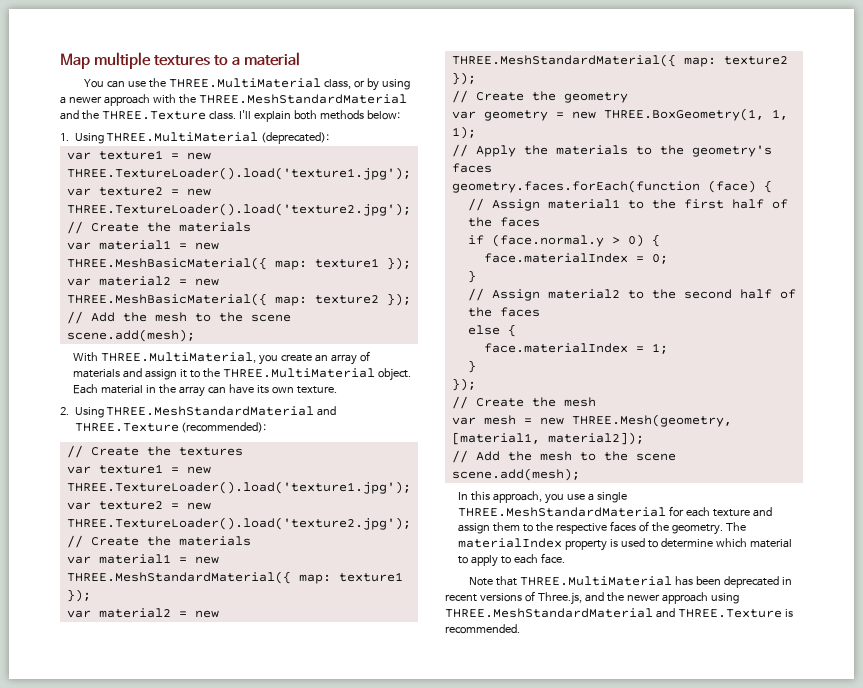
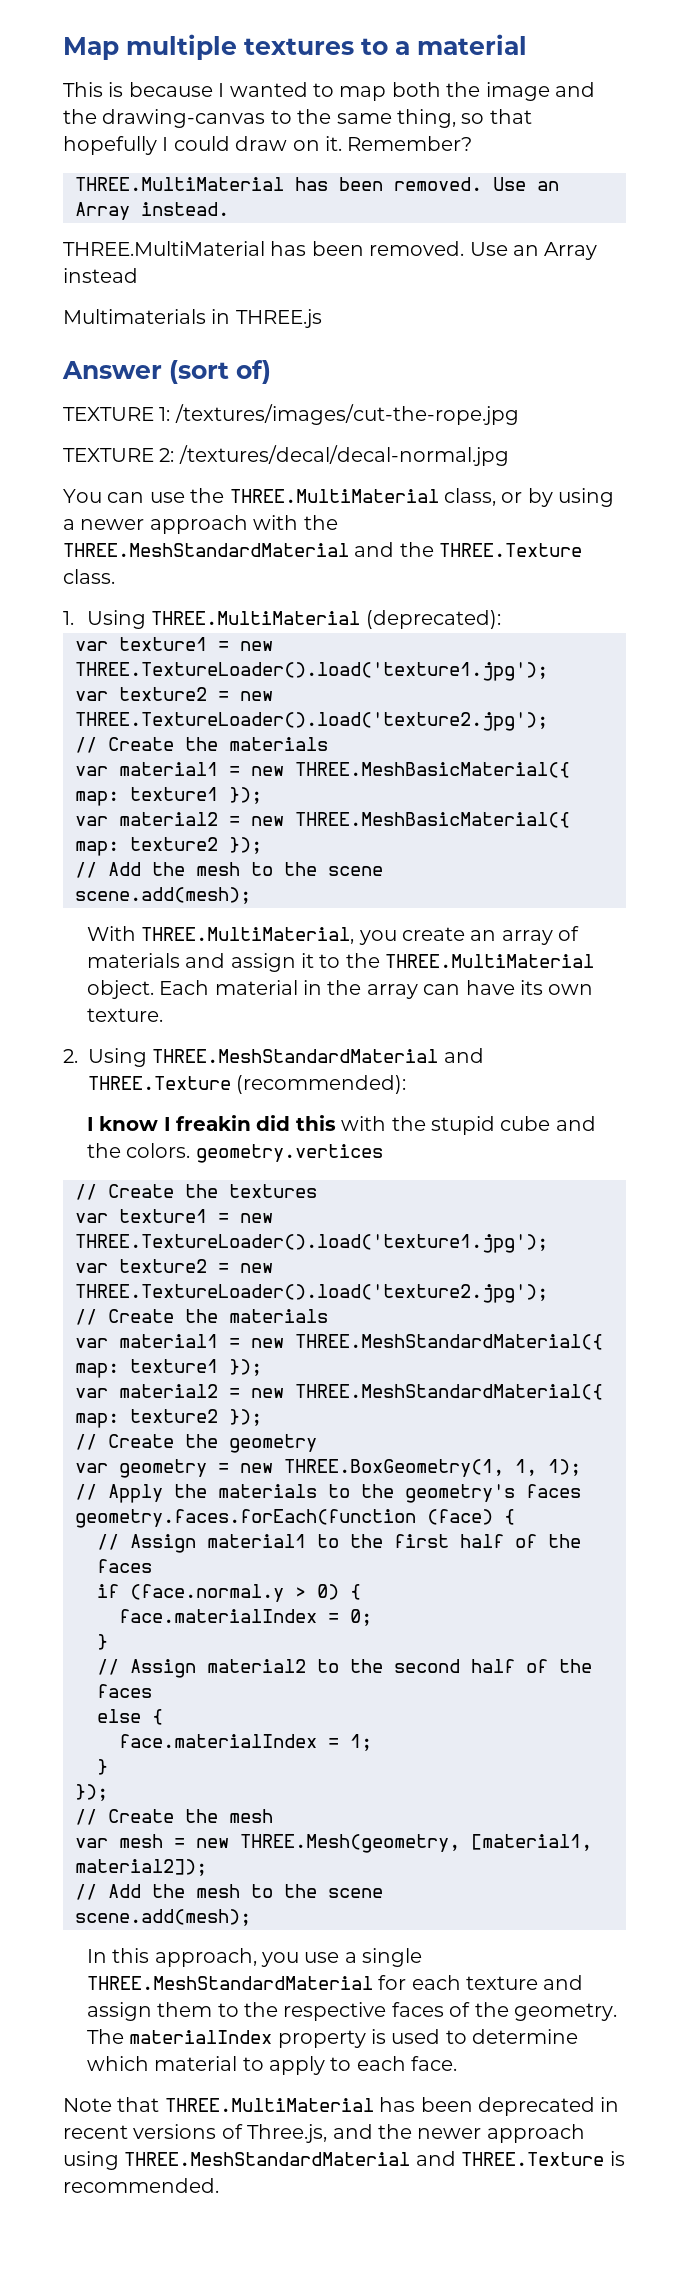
+ This is because I wanted to map both the image and the drawing-canvas to the same thing, so that hopefully I could draw on it. Remember?
+ THREE.MultiMaterial has been removed. Use an Array instead.
+ THREE.MultiMaterial has been removed. Use an Array instead
+ Multimaterials in THREE.js
+ Answer (sort of)
+ TEXTURE 1: /textures/images/cut-the-rope.jpg
+ TEXTURE 2: /textures/decal/decal-normal.jpg
- I'll explain both methods below:
+ I know I freakin did this with the stupid cube and the colors. geometry.vertices

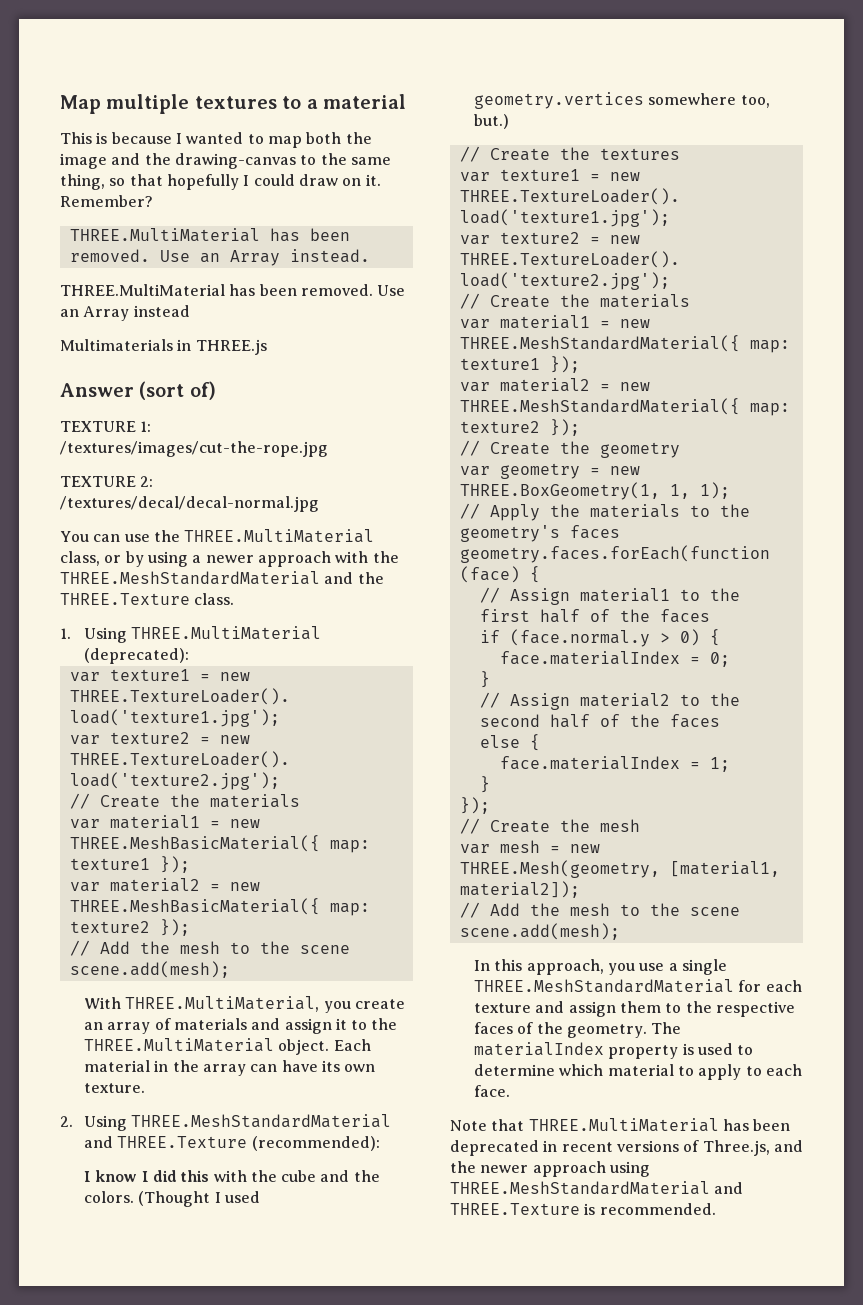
- I know I freakin did this with the stupid cube and the colors. geometry.vertices
+ I know I did this with the cube and the colors. (Thought I used geometry.vertices somewhere too, but.)

